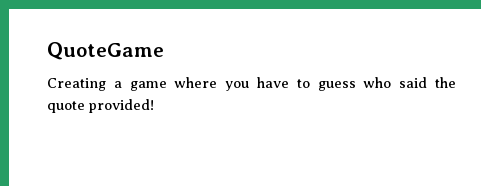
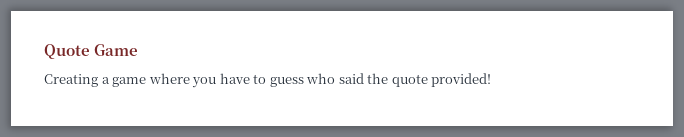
- QuoteGame
+ Quote Game

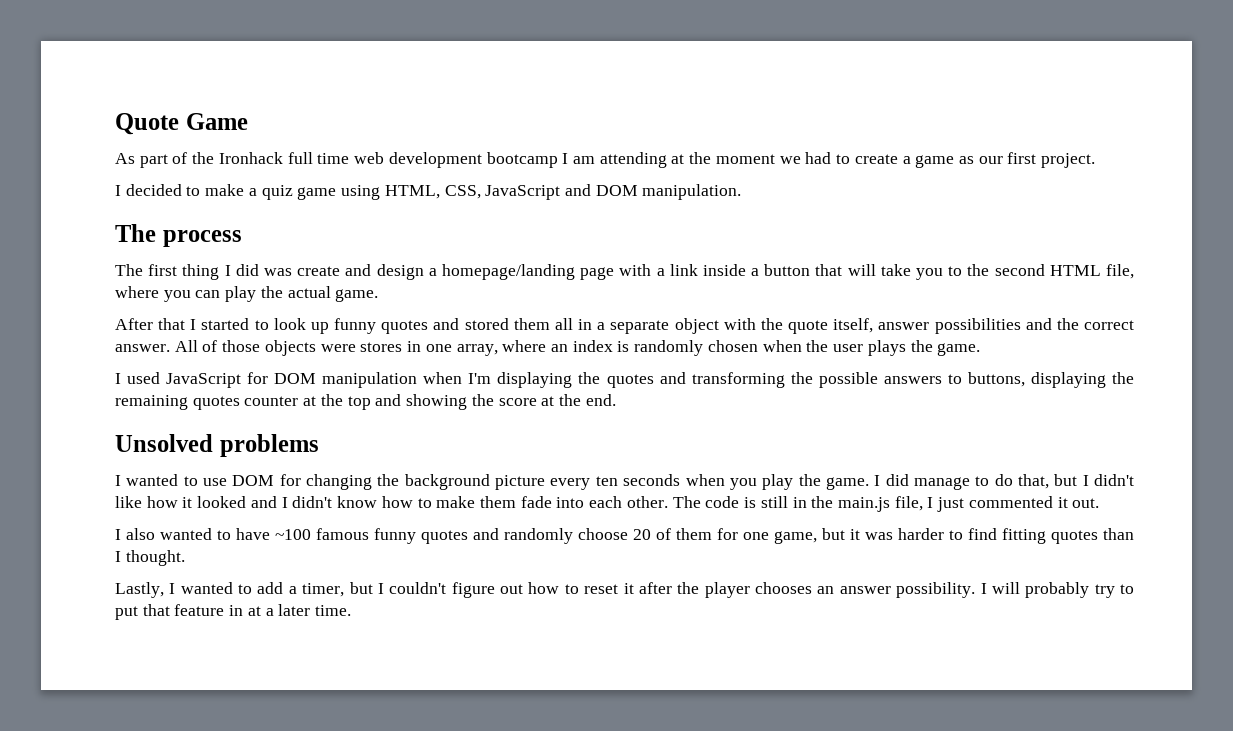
- Creating a game where you have to guess who said the quote provided!
+ As part of the Ironhack full time web development bootcamp I am attending at the moment we had to create a game as our first project.
+ I decided to make a quiz game using HTML, CSS, JavaScript and DOM manipulation.
+ The process
+ The first thing I did was create and design a homepage/landing page with a link inside a button that will take you to the second HTML file, where you can play the actual game.
+ After that I started to look up funny quotes and stored them all in a separate object with the quote itself, answer possibilities and the correct answer. All of those objects were stores in one array, where an index is randomly chosen when the user plays the game.
+ I used JavaScript for DOM manipulation when I'm displaying the quotes and transforming the possible answers to buttons, displaying the remaining quotes counter at the top and showing the score at the end.
+ Unsolved problems
+ I wanted to use DOM for changing the background picture every ten seconds when you play the game. I did manage to do that, but I didn't like how it looked and I didn't know how to make them fade into each other. The code is still in the main.js file, I just commented it out.
+ I also wanted to have ~100 famous funny quotes and randomly choose 20 of them for one game, but it was harder to find fitting quotes than I thought.
+ Lastly, I wanted to add a timer, but I couldn't figure out how to reset it after the player chooses an answer possibility. I will probably try to put that feature in at a later time.

